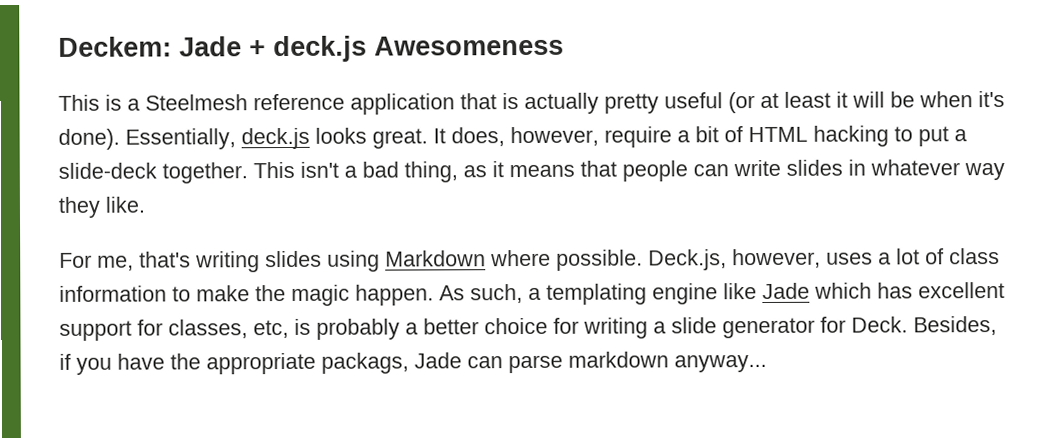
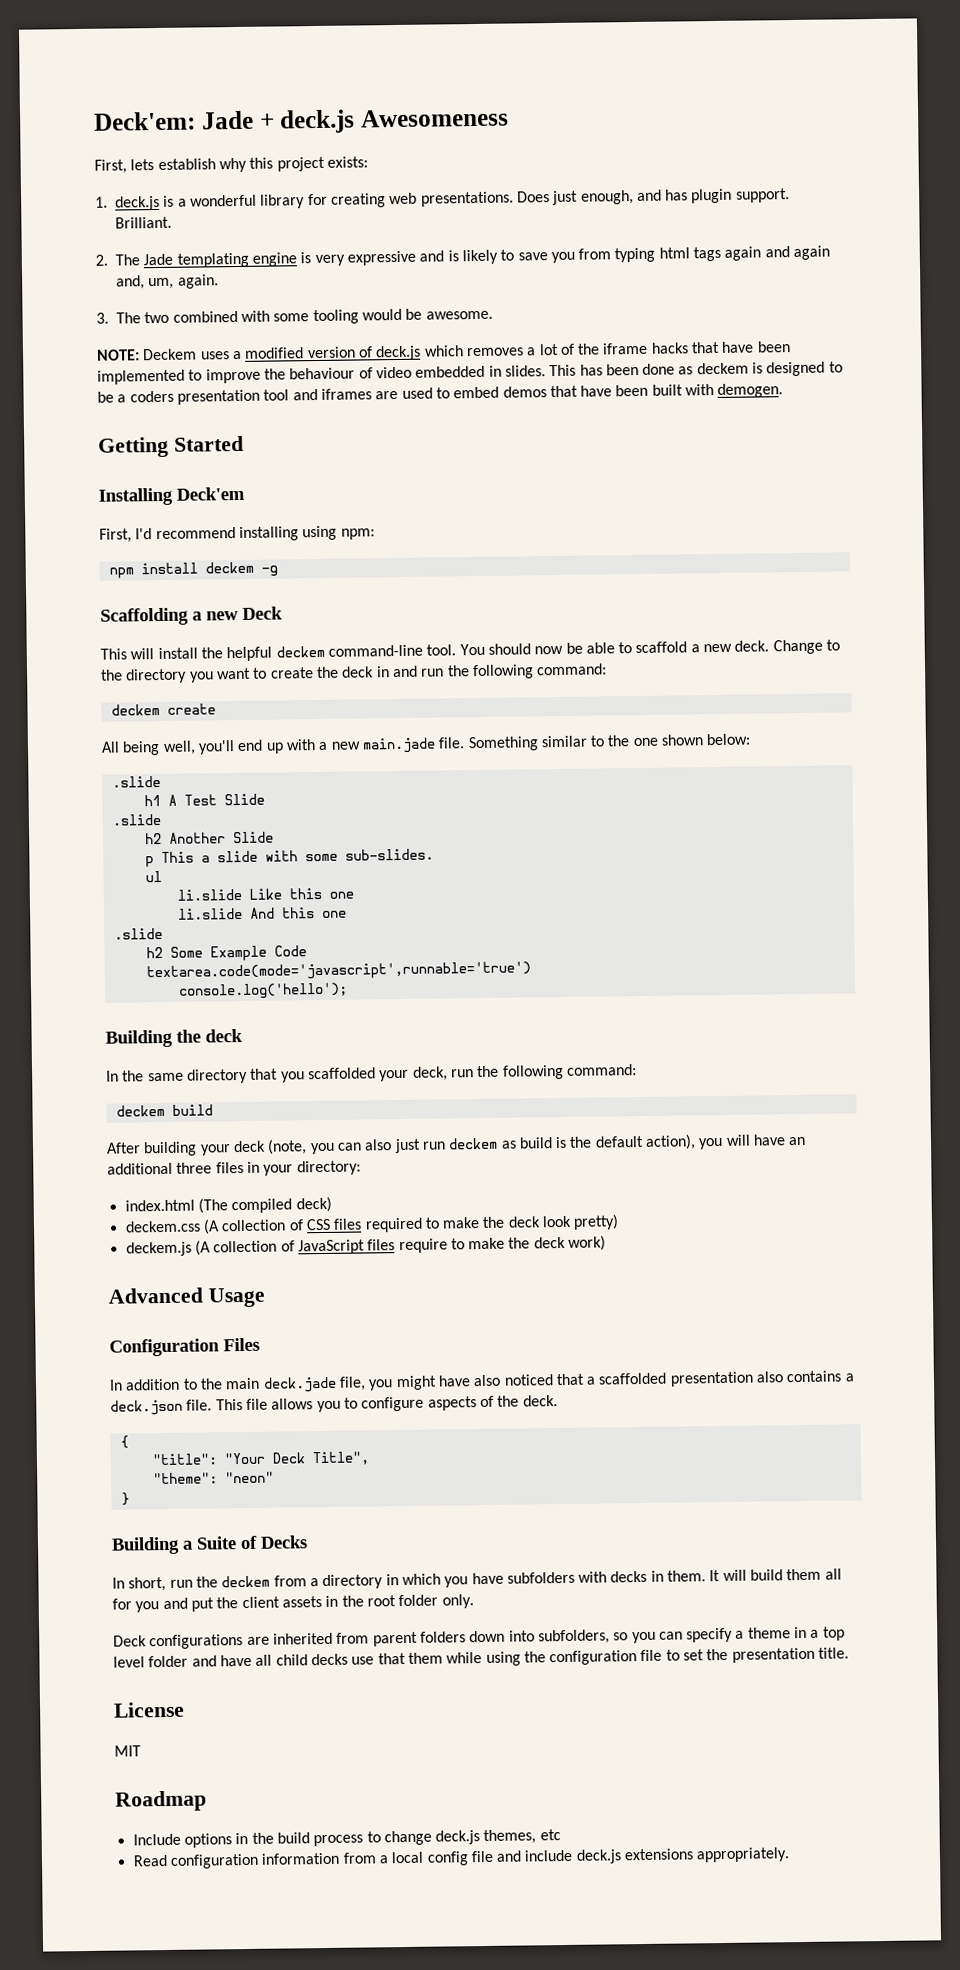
- Deckem: Jade + deck.js Awesomeness
+ Deck'em: Jade + deck.js Awesomeness
- This is a Steelmesh reference application that is actually pretty useful (or at least it will be when it's done). Essentially, deck.js looks great. It does, however, require a bit of HTML hacking to put a slide-deck together. This isn't a bad thing, as it means that people can write slides in whatever way they like.
- For me, that's writing slides using Markdown where possible. Deck.js, however, uses a lot of class information to make the magic happen. As such, a templating engine like Jade which has excellent support for classes, etc, is probably a better choice for writing a slide generator for Deck. Besides, if you have the appropriate packags, Jade can parse markdown anyway...
+ First, lets establish why this project exists:
+ 1. deck.js is a wonderful library for creating web presentations. Does just enough, and has plugin support. Brilliant.
+ 2. The Jade templating engine is very expressive and is likely to save you from typing html tags again and again and, um, again.
+ 3. The two combined with some tooling would be awesome.
+ NOTE: Deckem uses a modified version of deck.js which removes a lot of the iframe hacks that have been implemented to improve the behaviour of video embedded in slides. This has been done as deckem is designed to be a coders presentation tool and iframes are used to embed demos that have been built with demogen.
+ Getting Started
+ Installing Deck'em
+ First, I'd recommend installing using npm:
+ npm install deckem -g
+ Scaffolding a new Deck
+ This will install the helpful deckem command-line tool. You should now be able to scaffold a new deck. Change to the directory you want to create the deck in and run the following command:
+ deckem create
+ All being well, you'll end up with a new main.jade file. Something similar to the one shown below:
+ .slide
+ h1 A Test Slide
+ .slide
+ h2 Another Slide
+ p This a slide with some sub-slides.
+ ul
+ li.slide Like this one
+ li.slide And this one
+ .slide
+ h2 Some Example Code
+ textarea.code(mode='javascript',runnable='true')
+ console.log('hello');
+ Building the deck
+ In the same directory that you scaffolded your deck, run the following command:
+ deckem build
+ After building your deck (note, you can also just run deckem as build is the default action), you will have an additional three files in your directory:
+ index.html (The compiled deck)
+ deckem.css (A collection of CSS files required to make the deck look pretty)
+ deckem.js (A collection of JavaScript files require to make the deck work)
+ Advanced Usage
+ Configuration Files
+ In addition to the main deck.jade file, you might have also noticed that a scaffolded presentation also contains a deck.json file. This file allows you to configure aspects of the deck.
+ {
+ "title": "Your Deck Title",
+ "theme": "neon"
+ }
+ Building a Suite of Decks
+ In short, run the deckem from a directory in which you have subfolders with decks in them. It will build them all for you and put the client assets in the root folder only.
+ Deck configurations are inherited from parent folders down into subfolders, so you can specify a theme in a top level folder and have all child decks use that them while using the configuration file to set the presentation title.
+ License
+ MIT
+ Roadmap
+ Include options in the build process to change deck.js themes, etc
+ Read configuration information from a local config file and include deck.js extensions appropriately.

